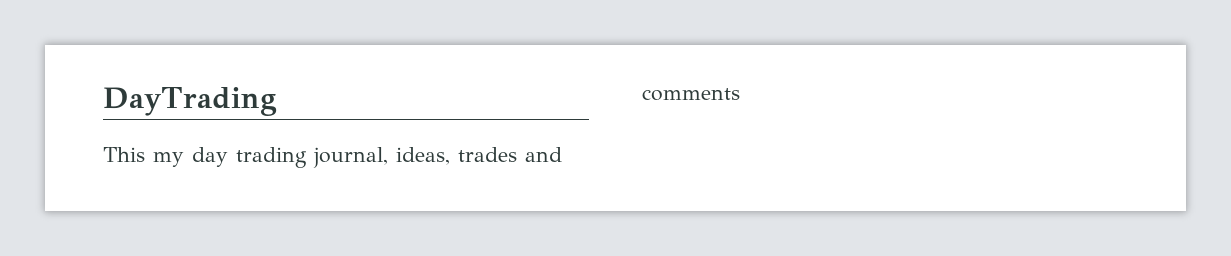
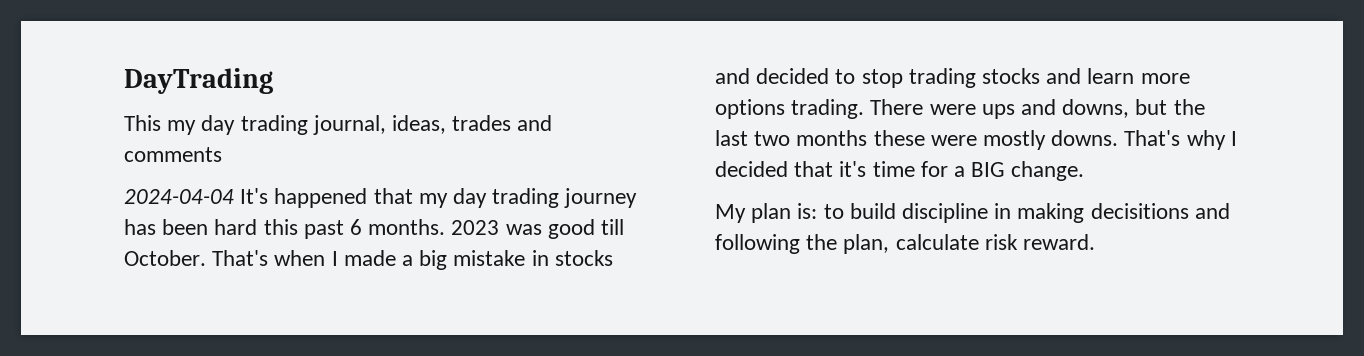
+ 2024-04-04 It's happened that my day trading journey has been hard this past 6 months. 2023 was good till October. That's when I made a big mistake in stocks and decided to stop trading stocks and learn more options trading. There were ups and downs, but the last two months these were mostly downs. That's why I decided that it's time for a BIG change.
+ My plan is: to build discipline in making decisitions and following the plan, calculate risk reward.

